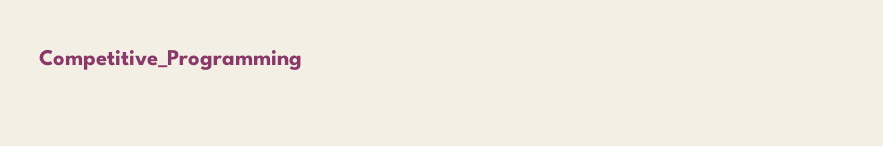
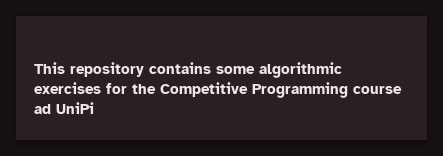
- Competitive_Programming
+ This repository contains some algorithmic exercises for the Competitive Programming course ad UniPi

